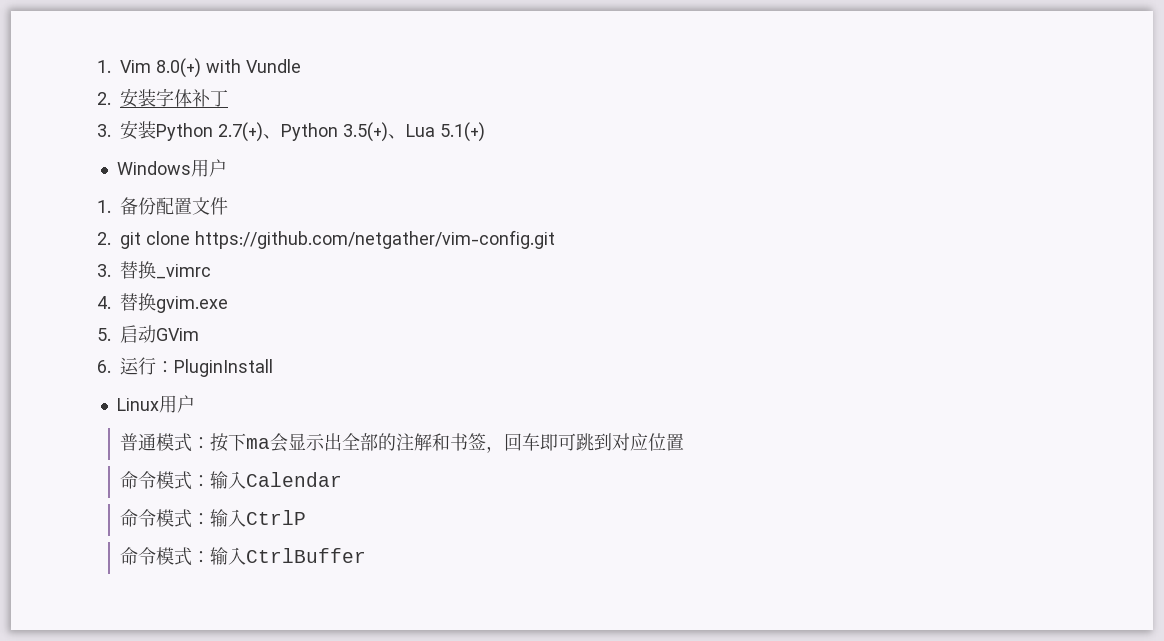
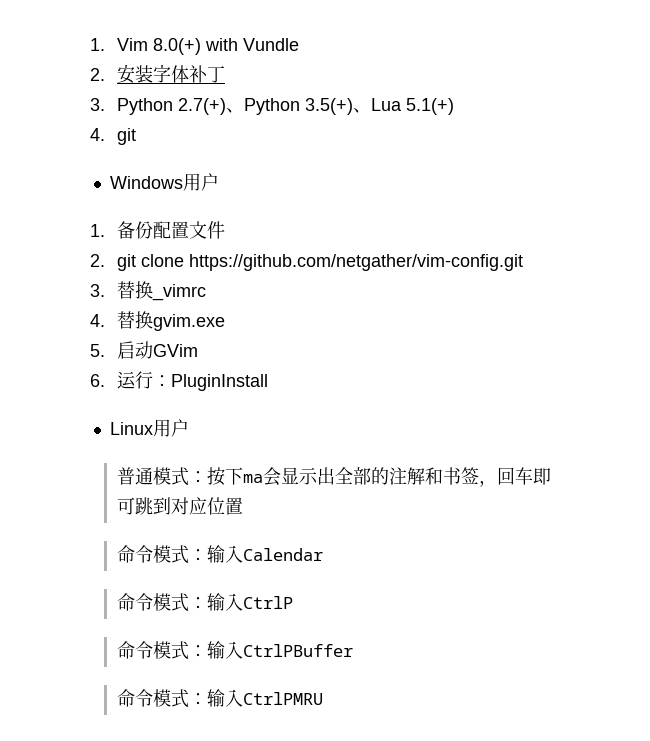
- 3.安装Python 2.7(+)、Python 3.5(+)、Lua 5.1(+)
+ 3. Python 2.7(+)、Python 3.5(+)、Lua 5.1(+)
+ 4. git
- 命令模式：输入CtrlBuffer
+ 命令模式：输入CtrlPBuffer
+ 命令模式：输入CtrlPMRU

